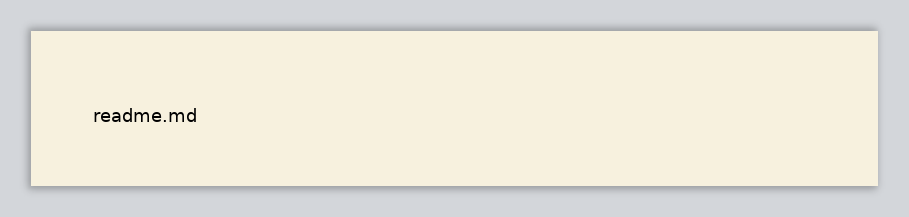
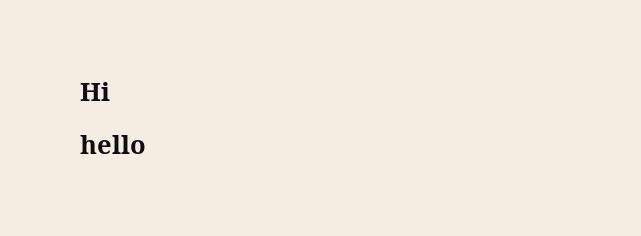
- readme.md
+ Hi
+ hello

